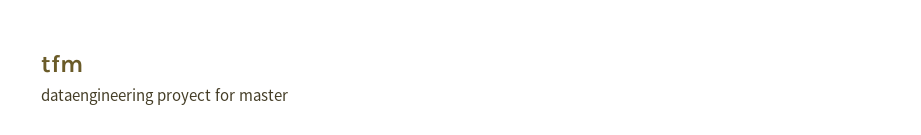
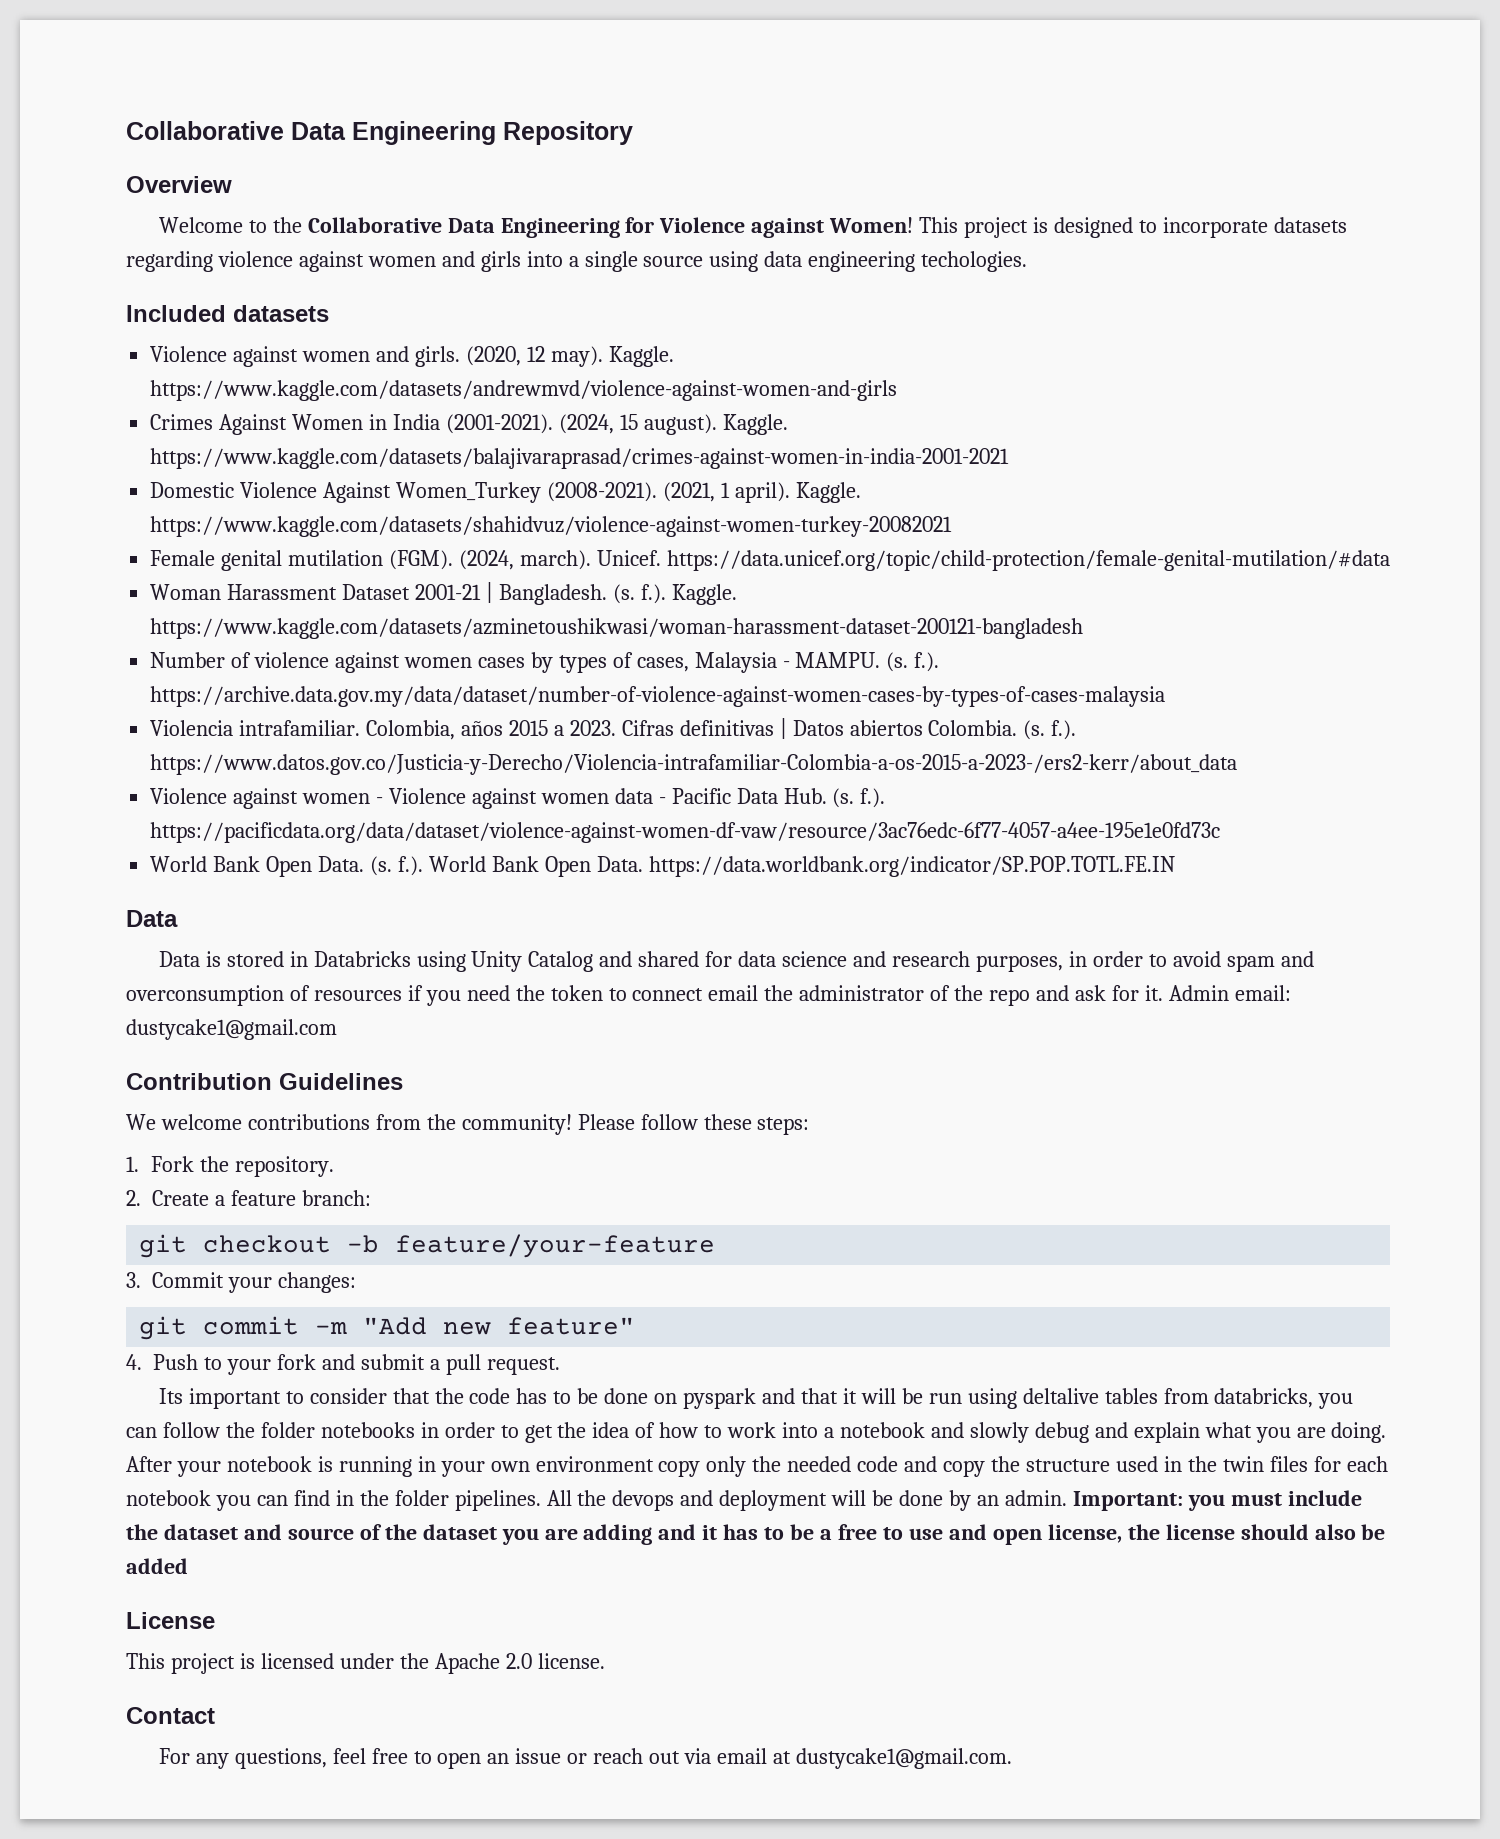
- tfm
- dataengineering proyect for master
+ Collaborative Data Engineering Repository
+ Overview
+ Welcome to the Collaborative Data Engineering for Violence against Women! This project is designed to incorporate datasets regarding violence against women and girls into a single source using data engineering techologies.
+ Included datasets
+ Violence against women and girls. (2020, 12 may). Kaggle. https://www.kaggle.com/datasets/andrewmvd/violence-against-women-and-girls
+ Crimes Against Women in India (2001-2021). (2024, 15 august). Kaggle. https://www.kaggle.com/datasets/balajivaraprasad/crimes-against-women-in-india-2001-2021
+ Domestic Violence Against Women_Turkey (2008-2021). (2021, 1 april). Kaggle. https://www.kaggle.com/datasets/shahidvuz/violence-against-women-turkey-20082021
+ Female genital mutilation (FGM). (2024, march). Unicef. https://data.unicef.org/topic/child-protection/female-genital-mutilation/#data
+ Woman Harassment Dataset 2001-21 | Bangladesh. (s. f.). Kaggle. https://www.kaggle.com/datasets/azminetoushikwasi/woman-harassment-dataset-200121-bangladesh
+ Number of violence against women cases by types of cases, Malaysia - MAMPU. (s. f.). https://archive.data.gov.my/data/dataset/number-of-violence-against-women-cases-by-types-of-cases-malaysia
+ Violencia intrafamiliar. Colombia, años 2015 a 2023. Cifras definitivas | Datos abiertos Colombia. (s. f.). https://www.datos.gov.co/Justicia-y-Derecho/Violencia-intrafamiliar-Colombia-a-os-2015-a-2023-/ers2-kerr/about_data
+ Violence against women - Violence against women data - Pacific Data Hub. (s. f.). https://pacificdata.org/data/dataset/violence-against-women-df-vaw/resource/3ac76edc-6f77-4057-a4ee-195e1e0fd73c
+ World Bank Open Data. (s. f.). World Bank Open Data. https://data.worldbank.org/indicator/SP.POP.TOTL.FE.IN
+ Data
+ Data is stored in Databricks using Unity Catalog and shared for data science and research purposes, in order to avoid spam and overconsumption of resources if you need the token to connect email the administrator of the repo and ask for it. Admin email: dustycake1@gmail.com
+ Contribution Guidelines
+ We welcome contributions from the community! Please follow these steps:
+ 1. Fork the repository.
+ 2. Create a feature branch:
+ git checkout -b feature/your-feature
+ 3. Commit your changes:
+ git commit -m "Add new feature"
+ 4. Push to your fork and submit a pull request.
+ Its important to consider that the code has to be done on pyspark and that it will be run using deltalive tables from databricks, you can follow the folder notebooks in order to get the idea of how to work into a notebook and slowly debug and explain what you are doing. After your notebook is running in your own environment copy only the needed code and copy the structure used in the twin files for each notebook you can find in the folder pipelines. All the devops and deployment will be done by an admin. Important: you must include the dataset and source of the dataset you are adding and it has to be a free to use and open license, the license should also be added
+ License
+ This project is licensed under the Apache 2.0 license.
+ Contact
+ For any questions, feel free to open an issue or reach out via email at dustycake1@gmail.com.

